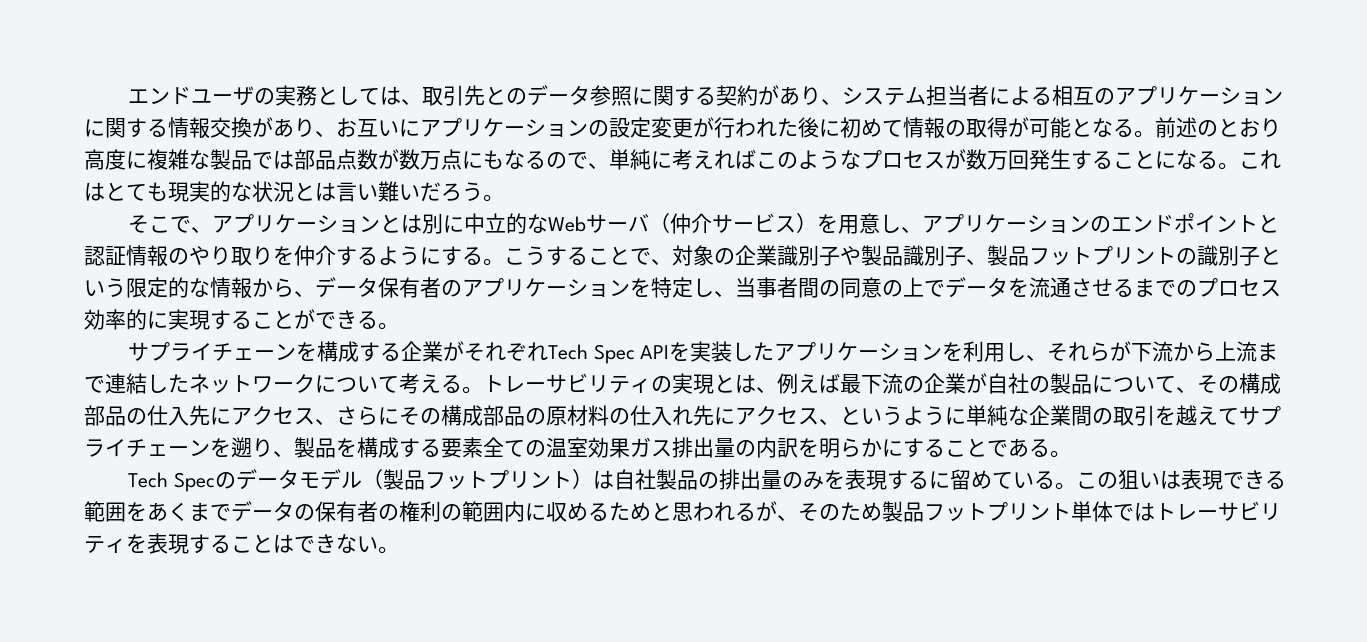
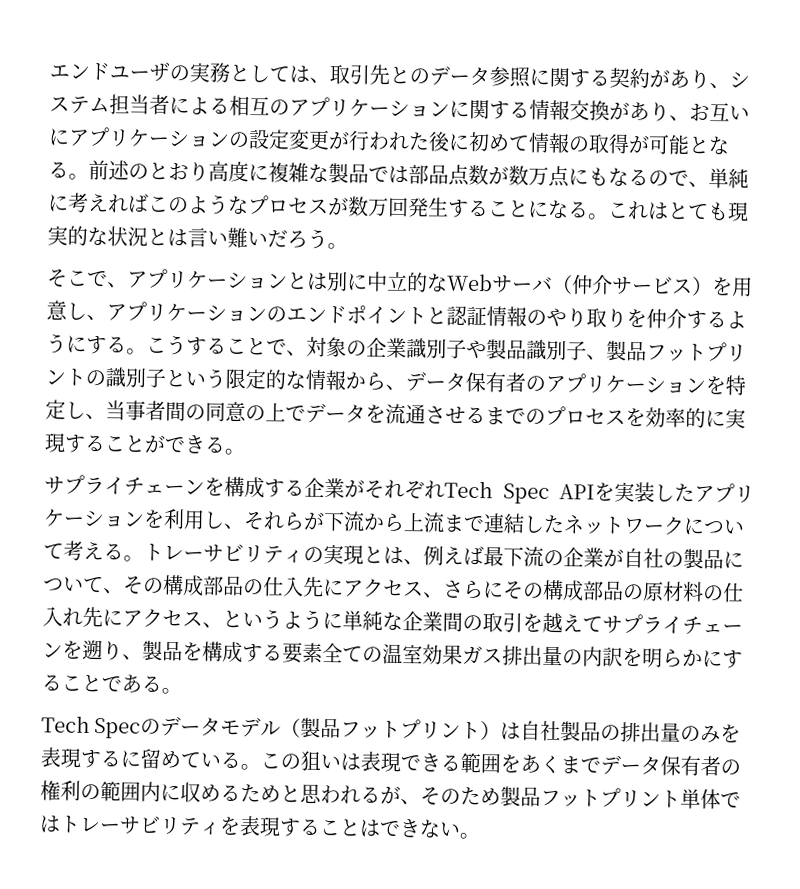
- こうすることで、対象の企業識別子や製品識別子、製品フットプリントの識別子という限定的な情報から、データ保有者のアプリケーションを特定し、当事者間の同意の上でデータを流通させるまでのプロセス効率的に実現することができる。
+ こうすることで、対象の企業識別子や製品識別子、製品フットプリントの識別子という限定的な情報から、データ保有者のアプリケーションを特定し、当事者間の同意の上でデータを流通させるまでのプロセスを効率的に実現することができる。
- この狙いは表現できる範囲をあくまでデータの保有者の権利の範囲内に収めるためと思われるが、そのため製品フットプリント単体ではトレーサビリティを表現することはできない。
+ この狙いは表現できる範囲をあくまでデータ保有者の権利の範囲内に収めるためと思われるが、そのため製品フットプリント単体ではトレーサビリティを表現することはできない。

